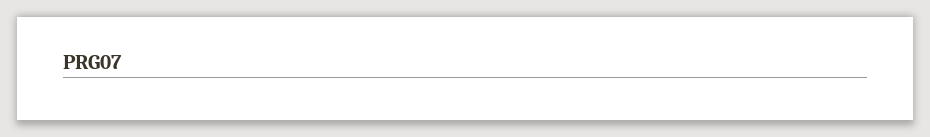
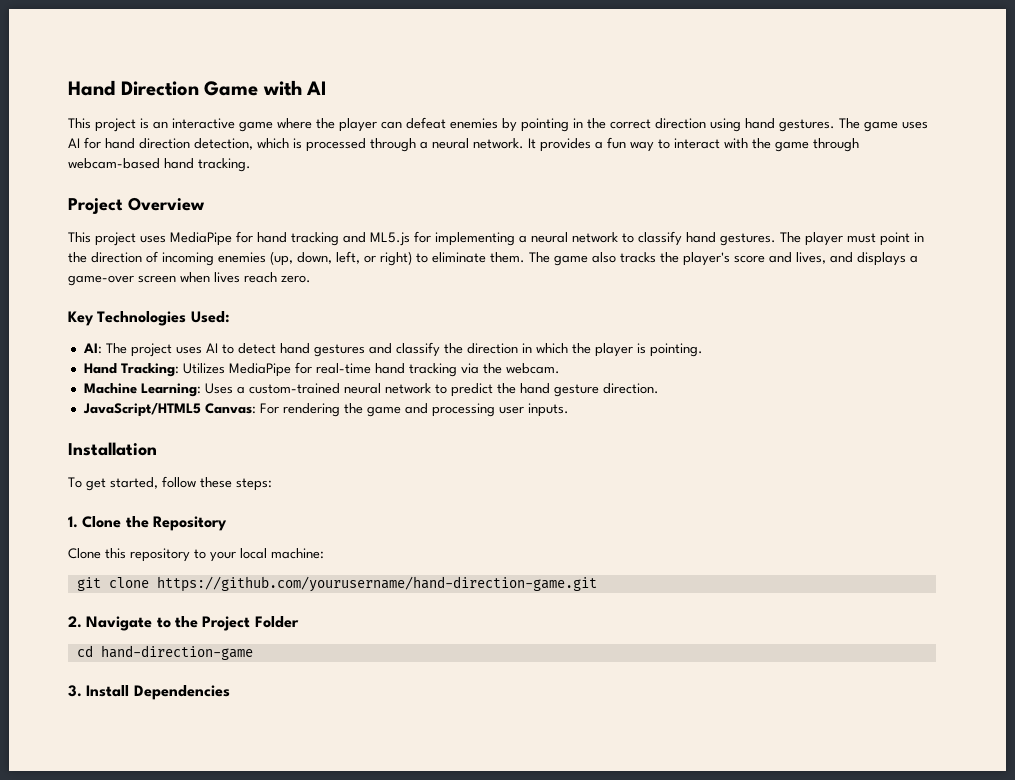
- PRG07
+ Hand Direction Game with AI
+ This project is an interactive game where the player can defeat enemies by pointing in the correct direction using hand gestures. The game uses AI for hand direction detection, which is processed through a neural network. It provides a fun way to interact with the game through webcam-based hand tracking.
+ Project Overview
+ This project uses MediaPipe for hand tracking and ML5.js for implementing a neural network to classify hand gestures. The player must point in the direction of incoming enemies (up, down, left, or right) to eliminate them. The game also tracks the player's score and lives, and displays a game-over screen when lives reach zero.
+ Key Technologies Used:
+ AI: The project uses AI to detect hand gestures and classify the direction in which the player is pointing.
+ Hand Tracking: Utilizes MediaPipe for real-time hand tracking via the webcam.
+ Machine Learning: Uses a custom-trained neural network to predict the hand gesture direction.
+ JavaScript/HTML5 Canvas: For rendering the game and processing user inputs.
+ Installation
+ To get started, follow these steps:
+ 1. Clone the Repository
+ Clone this repository to your local machine:
+ git clone https://github.com/yourusername/hand-direction-game.git
+ 2. Navigate to the Project Folder
+ cd hand-direction-game
+ 3. Install Dependencies

